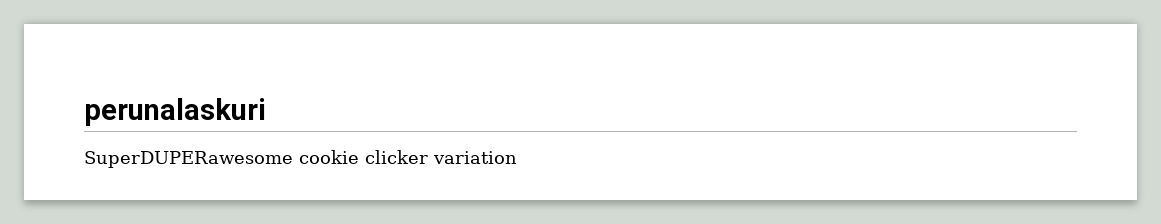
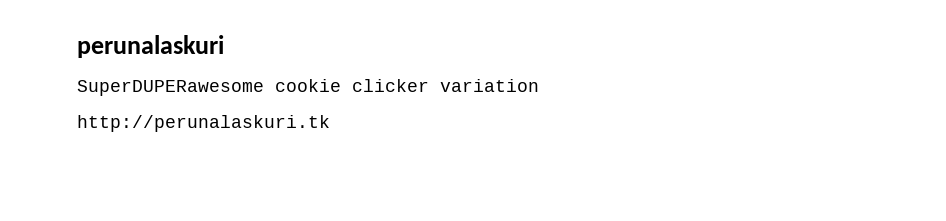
+ http://perunalaskuri.tk

